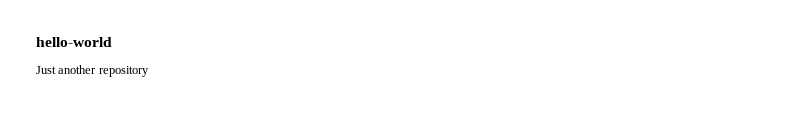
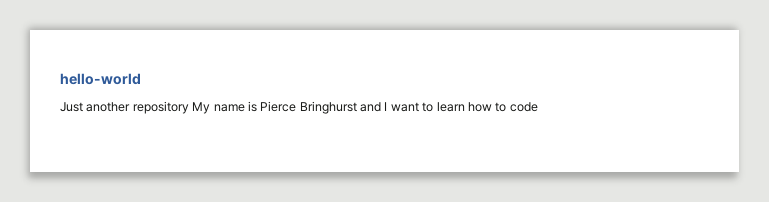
- Just another repository
+ Just another repository My name is Pierce Bringhurst and I want to learn how to code

